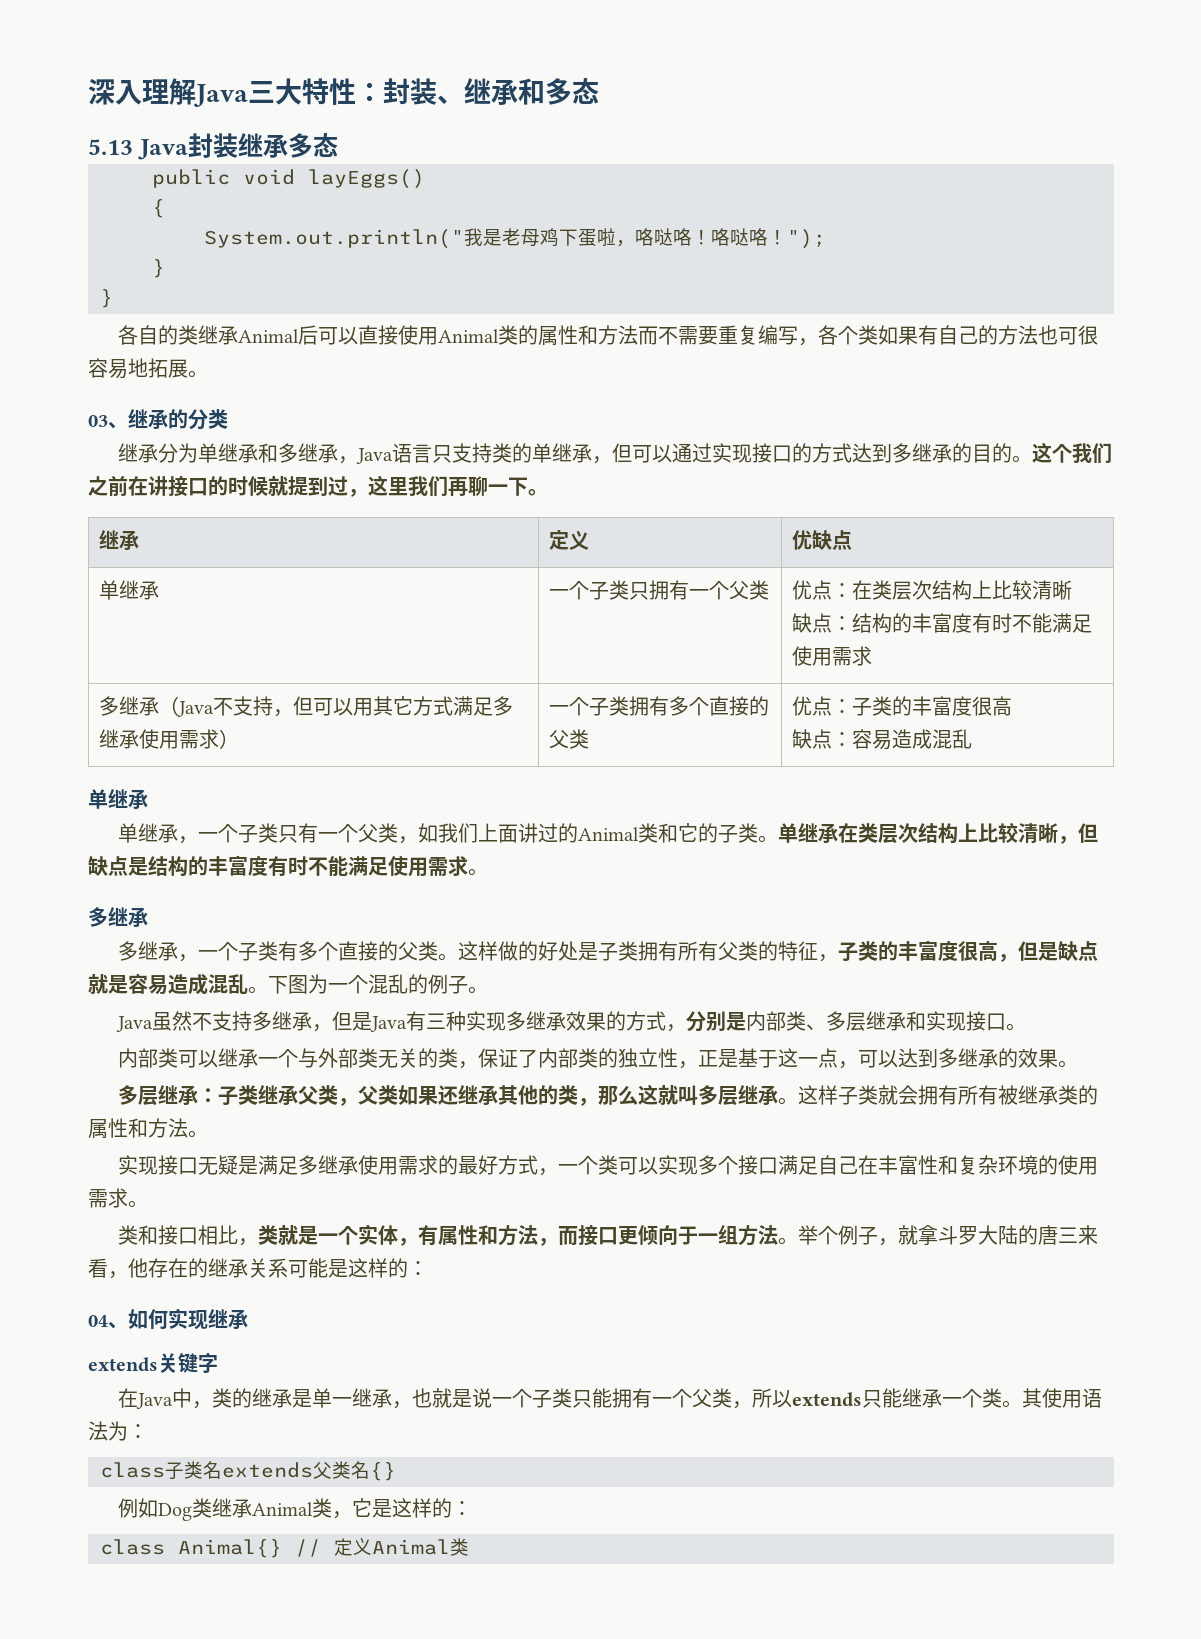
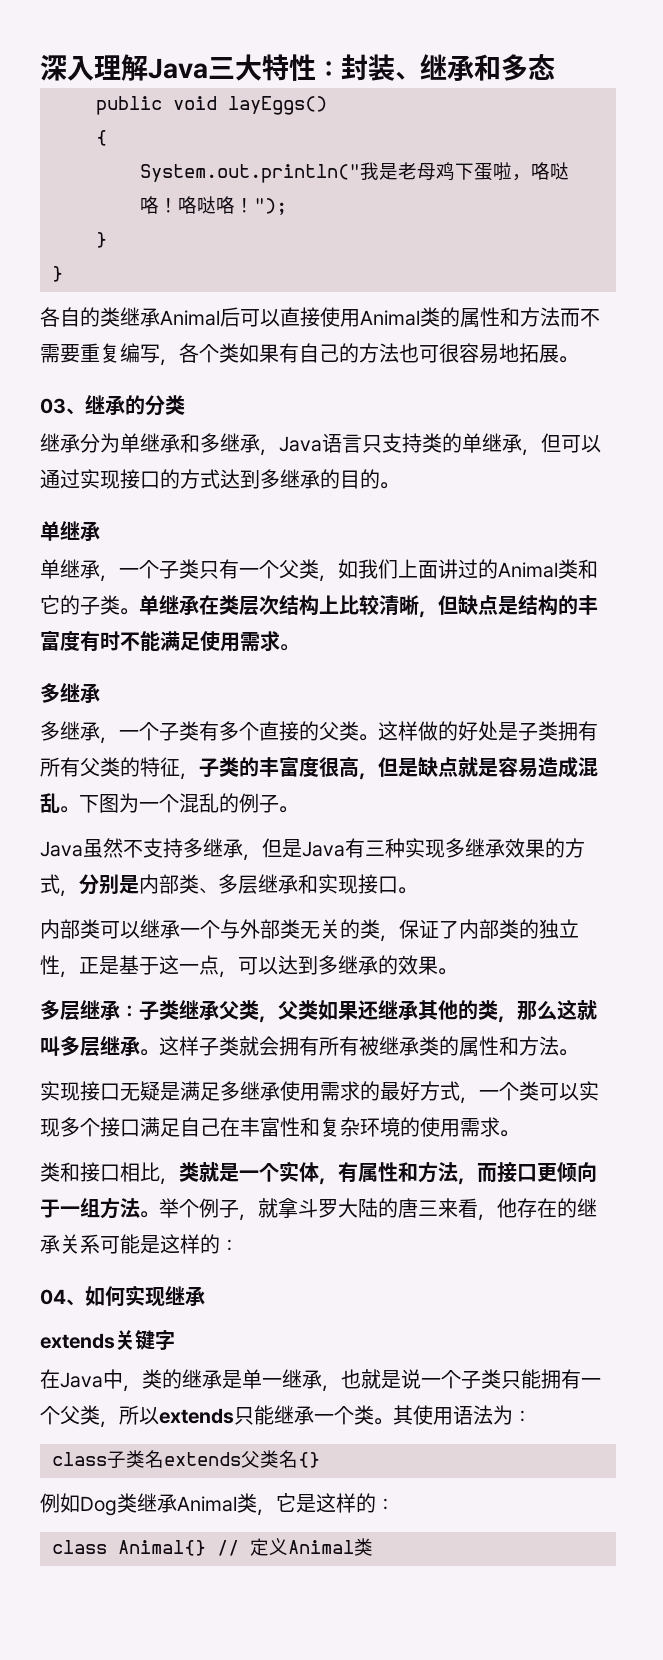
- 5.13 Java封装继承多态
- 这个我们之前在讲接口的时候就提到过，这里我们再聊一下。
- 继承 | 定义 | 优缺点
- 单继承 | 一个子类只拥有一个父类 | 优点：在类层次结构上比较清晰
- 缺点：结构的丰富度有时不能满足使用需求
- 多继承（Java不支持，但可以用其它方式满足多继承使用需求） | 一个子类拥有多个直接的父类 | 优点：子类的丰富度很高
- 缺点：容易造成混乱

